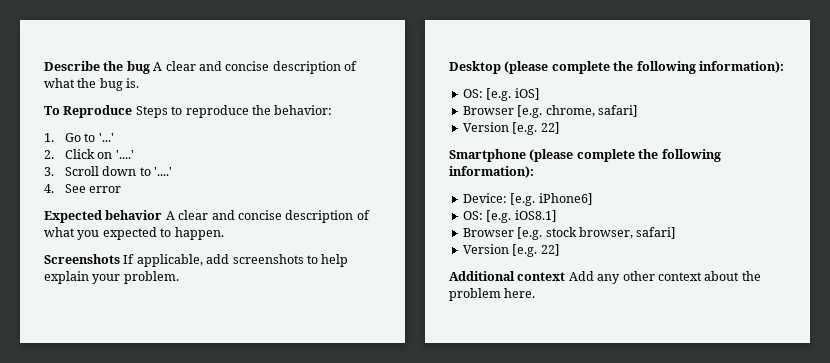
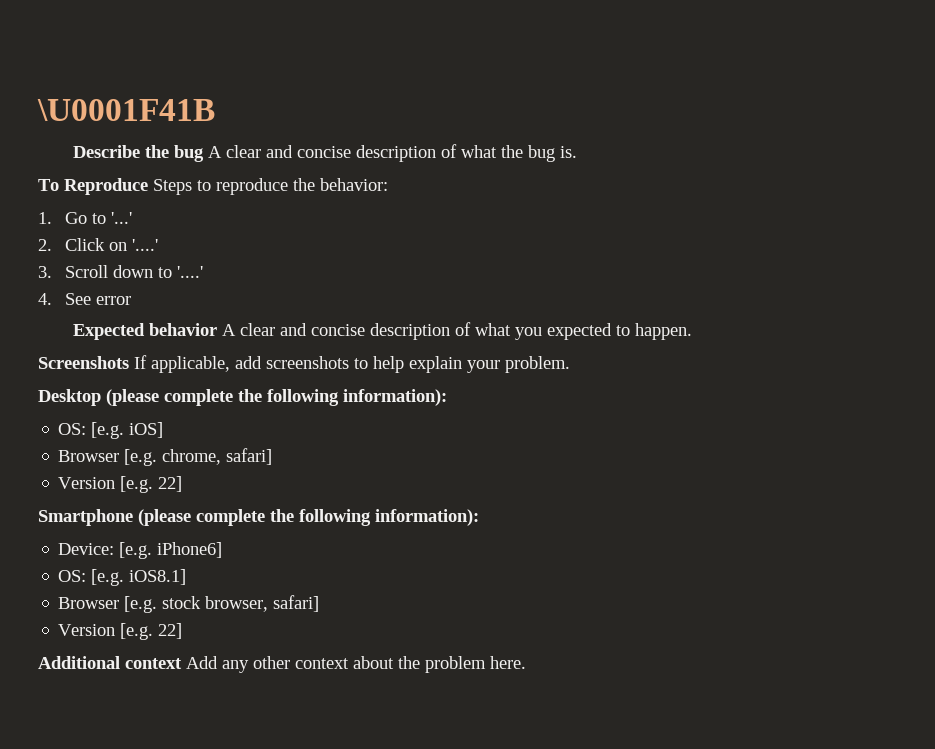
+ \U0001F41B

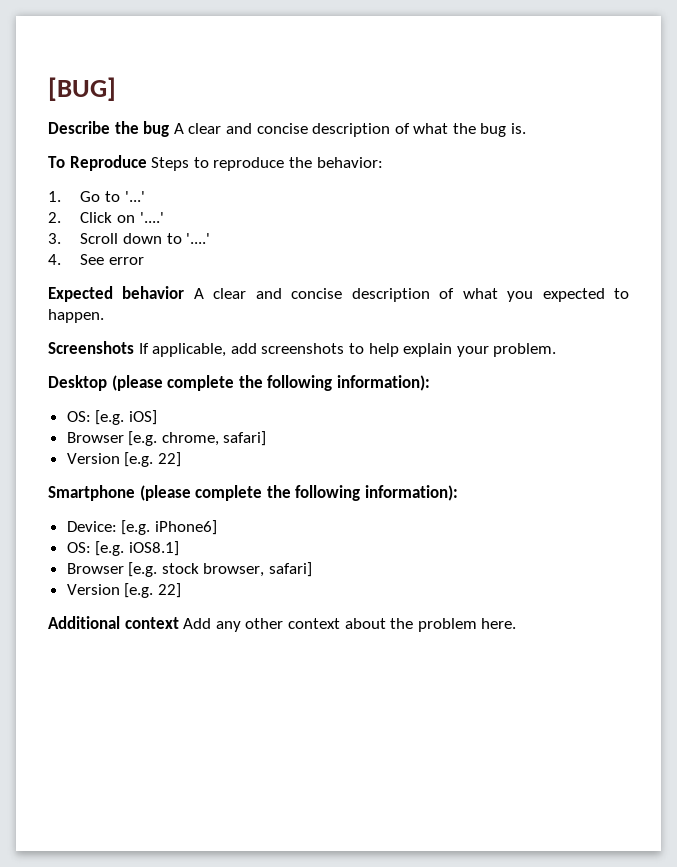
- \U0001F41B
+ [BUG]

